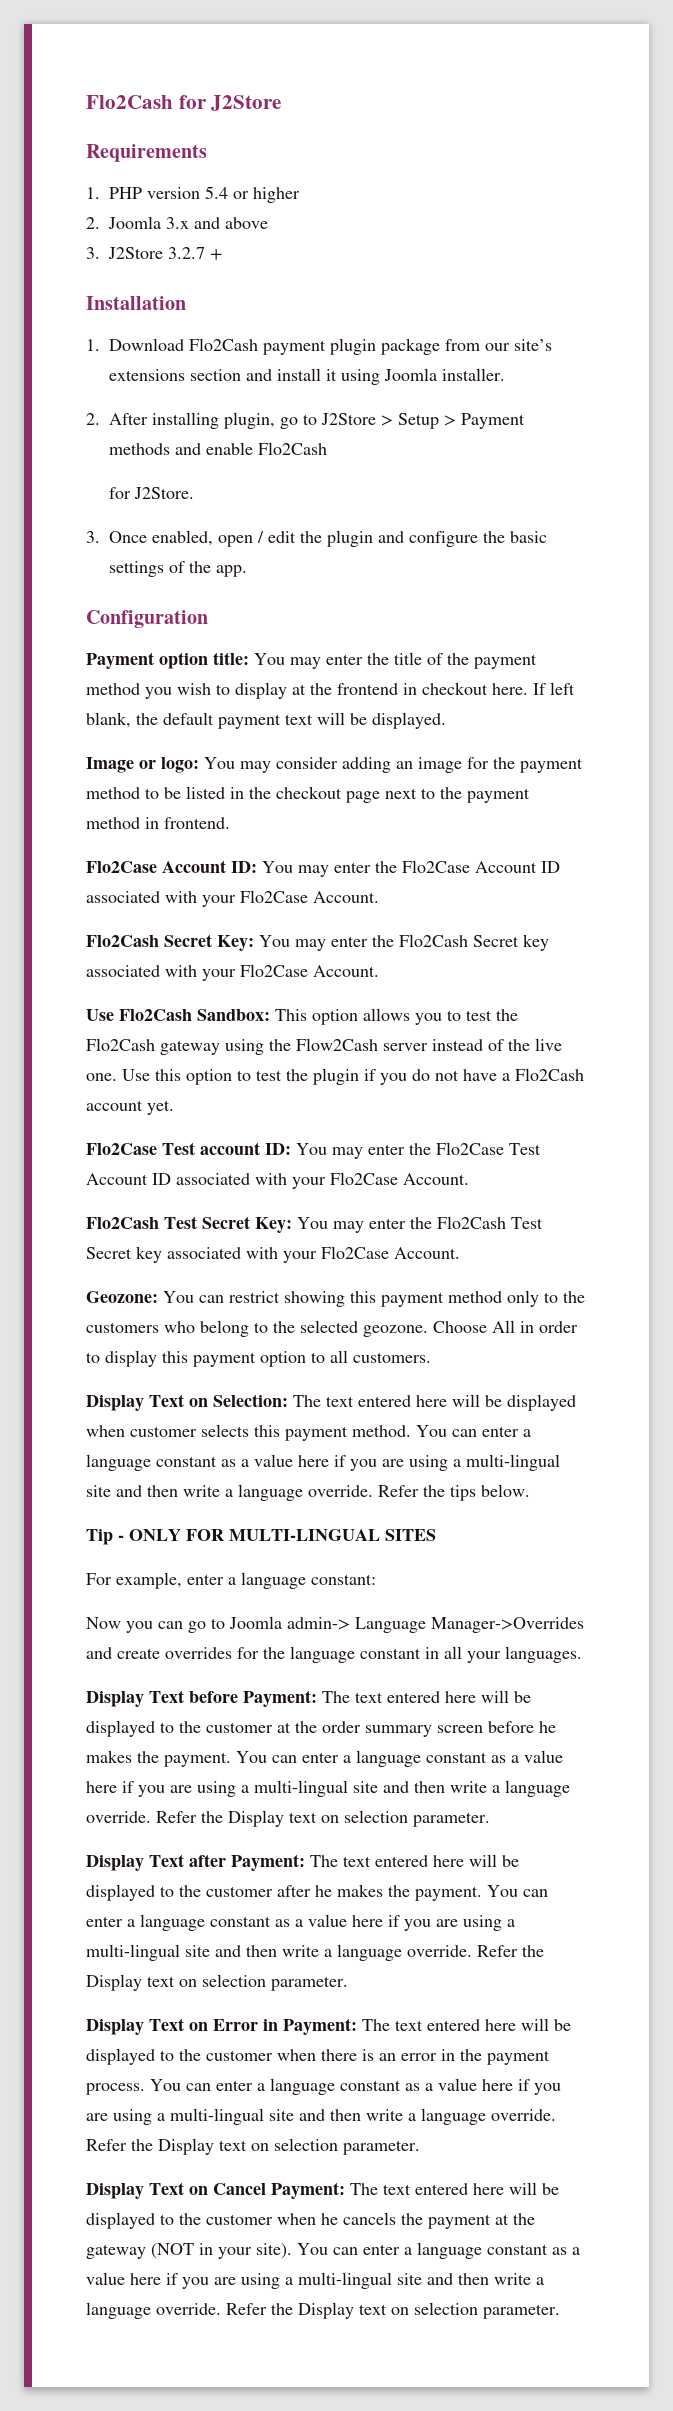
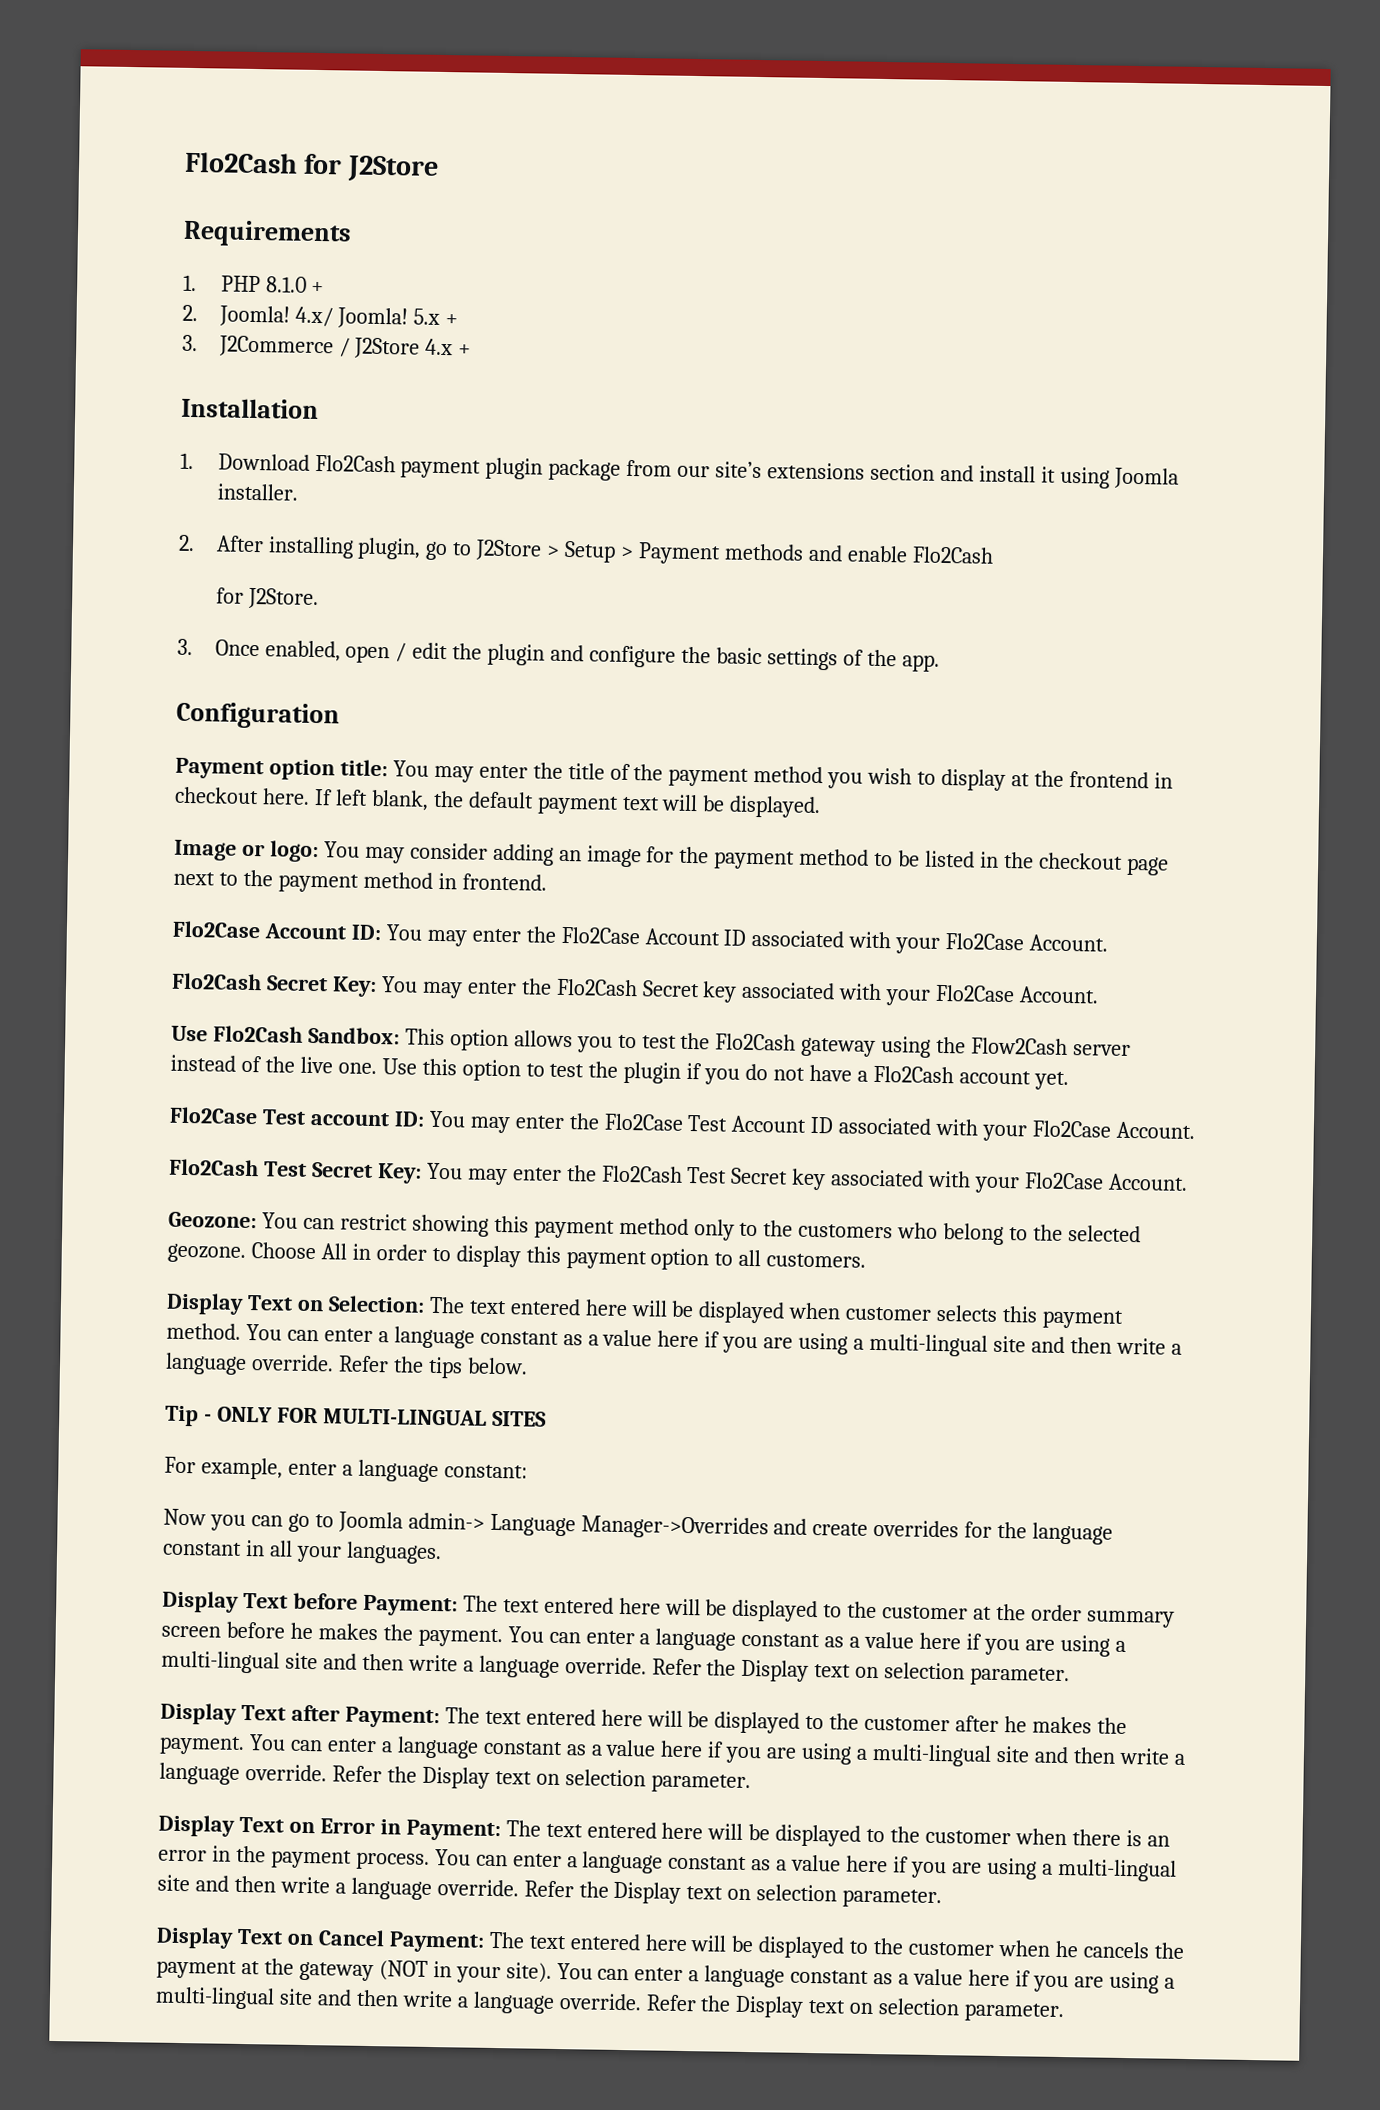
- 1. PHP version 5.4 or higher
- 2. Joomla 3.x and above
- 3. J2Store 3.2.7 +
+ 1. PHP 8.1.0 +
+ 2. Joomla! 4.x/ Joomla! 5.x +
+ 3. J2Commerce / J2Store 4.x +

